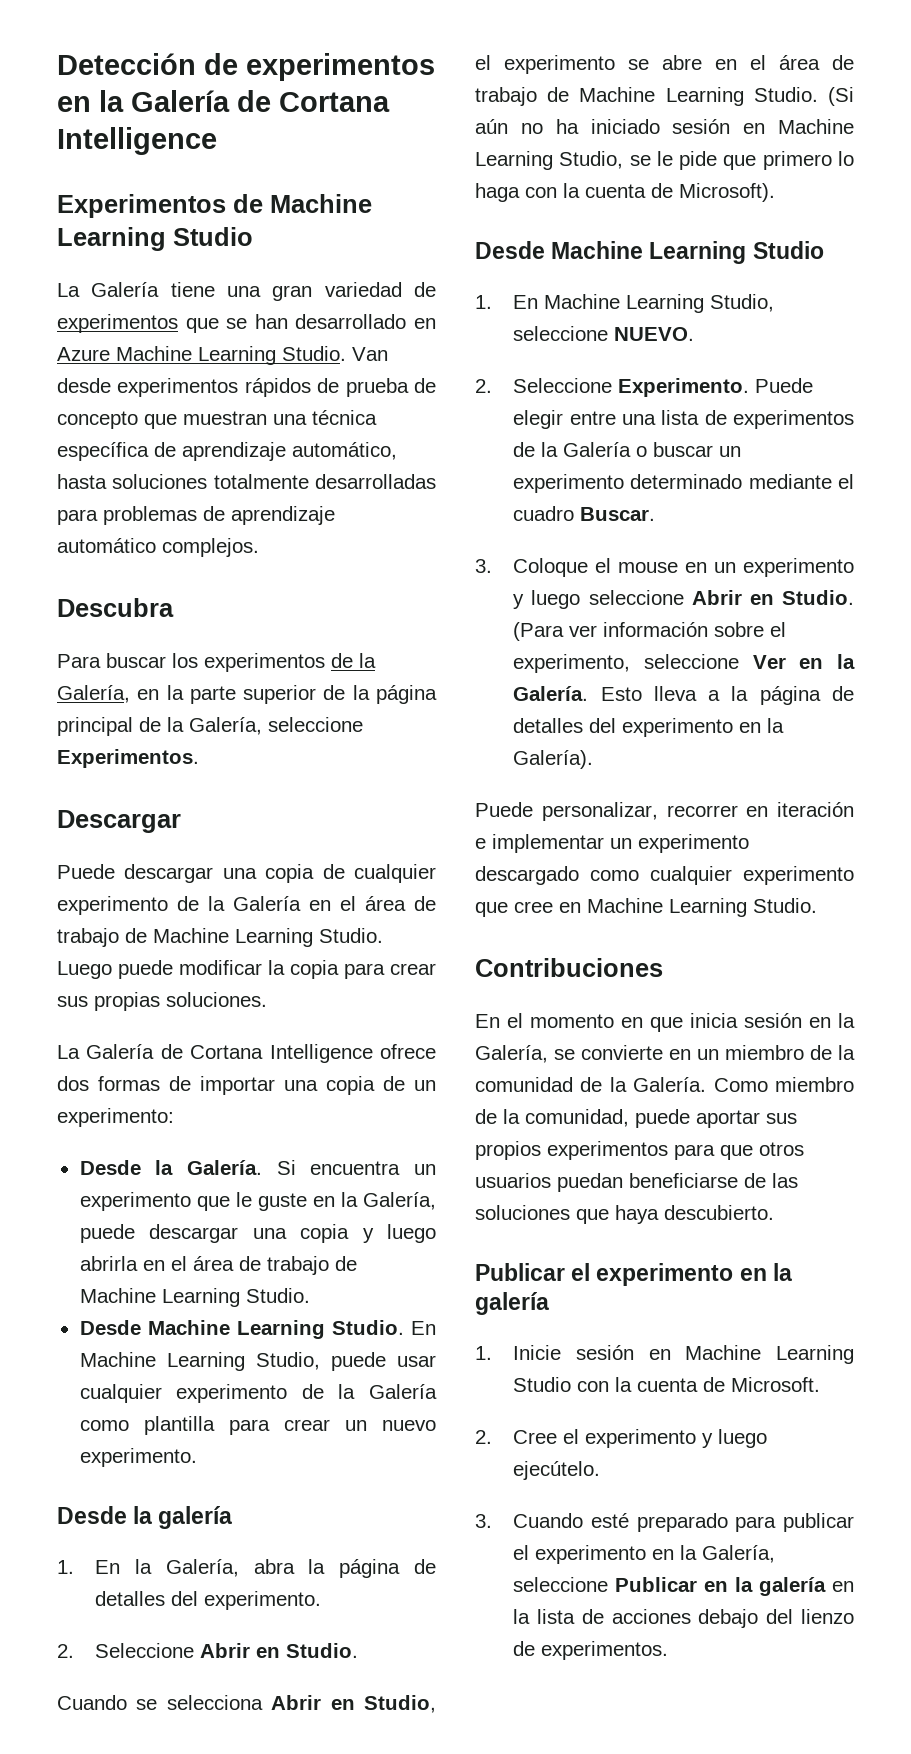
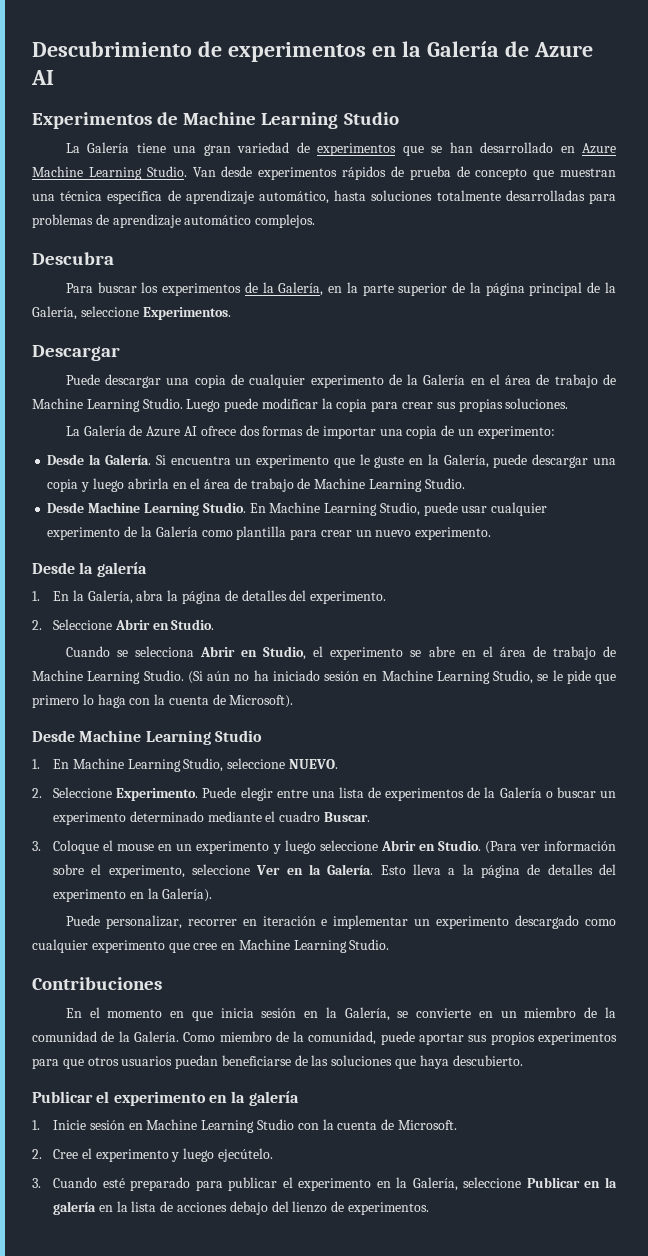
- Detección de experimentos en la Galería de Cortana Intelligence
+ Descubrimiento de experimentos en la Galería de Azure AI
- La Galería de Cortana Intelligence ofrece dos formas de importar una copia de un experimento:
+ La Galería de Azure AI ofrece dos formas de importar una copia de un experimento:

